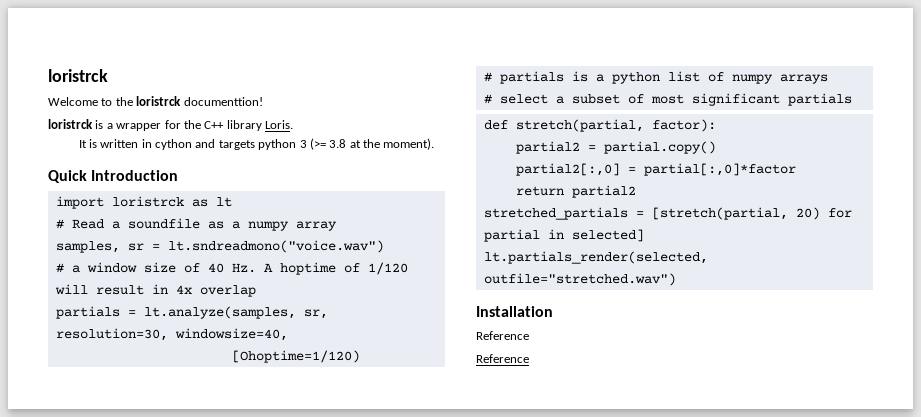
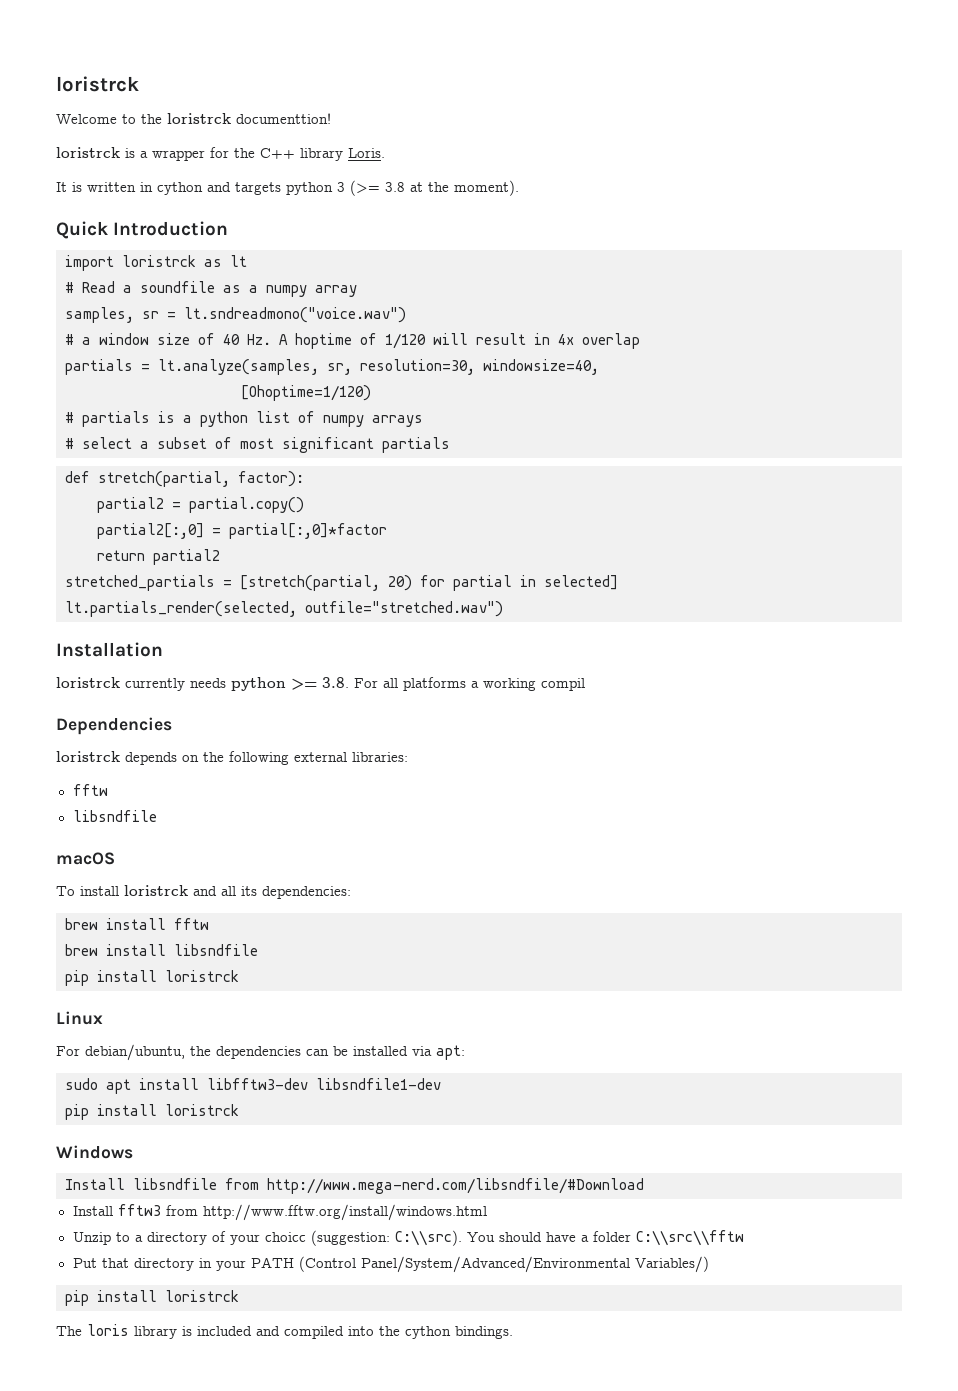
  Installation
- Reference
- Reference
+ loristrck currently needs python >= 3.8. For all platforms a working compil
+ Dependencies
+ loristrck depends on the following external libraries:
+ fftw
+ libsndfile
+ macOS
+ To install loristrck and all its dependencies:
+ brew install fftw
+ brew install libsndfile
+ pip install loristrck
+ Linux
+ For debian/ubuntu, the dependencies can be installed via apt:
+ sudo apt install libfftw3-dev libsndfile1-dev
+ pip install loristrck
+ Windows
+ Install libsndfile from http://www.mega-nerd.com/libsndfile/#Download
+ Install fftw3 from http://www.fftw.org/install/windows.html
+ Unzip to a directory of your choicc (suggestion: C:\\src). You should have a folder C:\\src\\fftw
+ Put that directory in your PATH (Control Panel/System/Advanced/Environmental Variables/)
+ pip install loristrck
+ The loris library is included and compiled into the cython bindings.

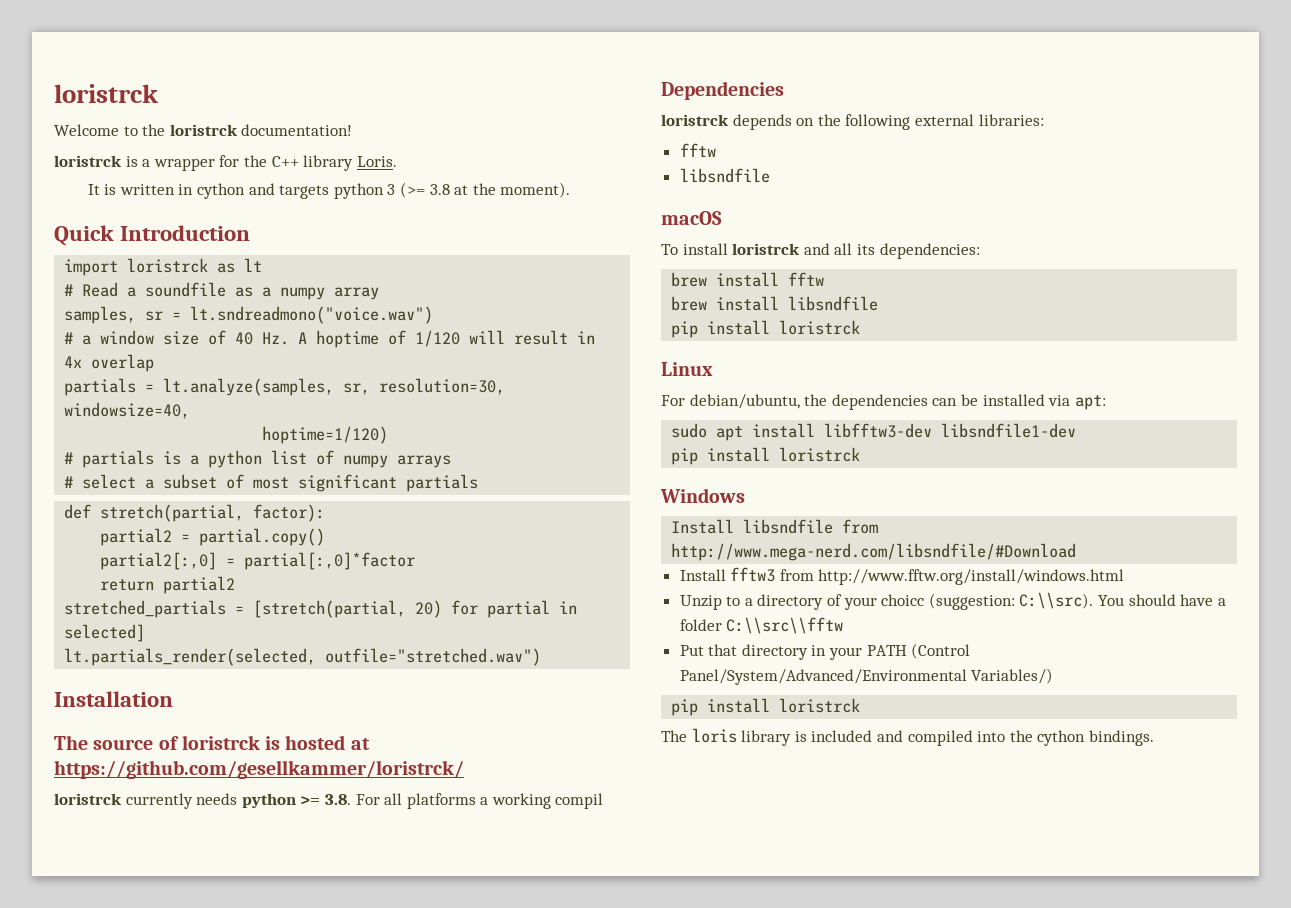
- Welcome to the loristrck documenttion!
+ Welcome to the loristrck documentation!
- [Ohoptime=1/120)
+ hoptime=1/120)
+ The source of loristrck is hosted at https://github.com/gesellkammer/loristrck/

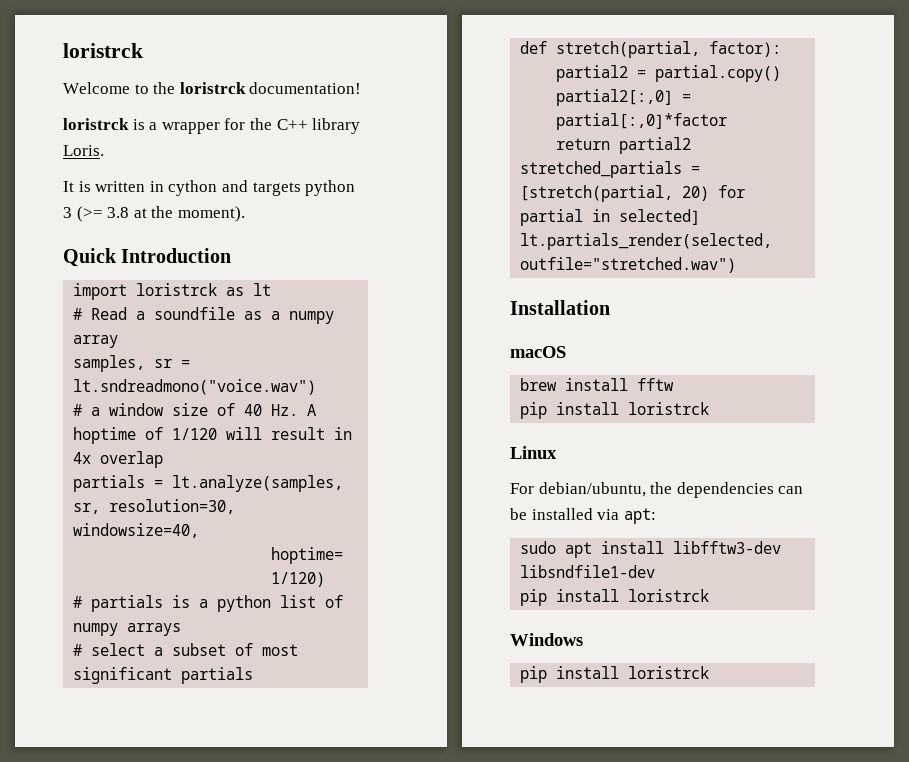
- The source of loristrck is hosted at https://github.com/gesellkammer/loristrck/
- loristrck currently needs python >= 3.8. For all platforms a working compil
- Dependencies
- loristrck depends on the following external libraries:
- fftw
- libsndfile
  macOS
- To install loristrck and all its dependencies:
- brew install libsndfile
  Windows
- Install libsndfile from http://www.mega-nerd.com/libsndfile/#Download
- Install fftw3 from http://www.fftw.org/install/windows.html
- Unzip to a directory of your choicc (suggestion: C:\\src). You should have a folder C:\\src\\fftw
- Put that directory in your PATH (Control Panel/System/Advanced/Environmental Variables/)
  pip install loristrck
- The loris library is included and compiled into the cython bindings.

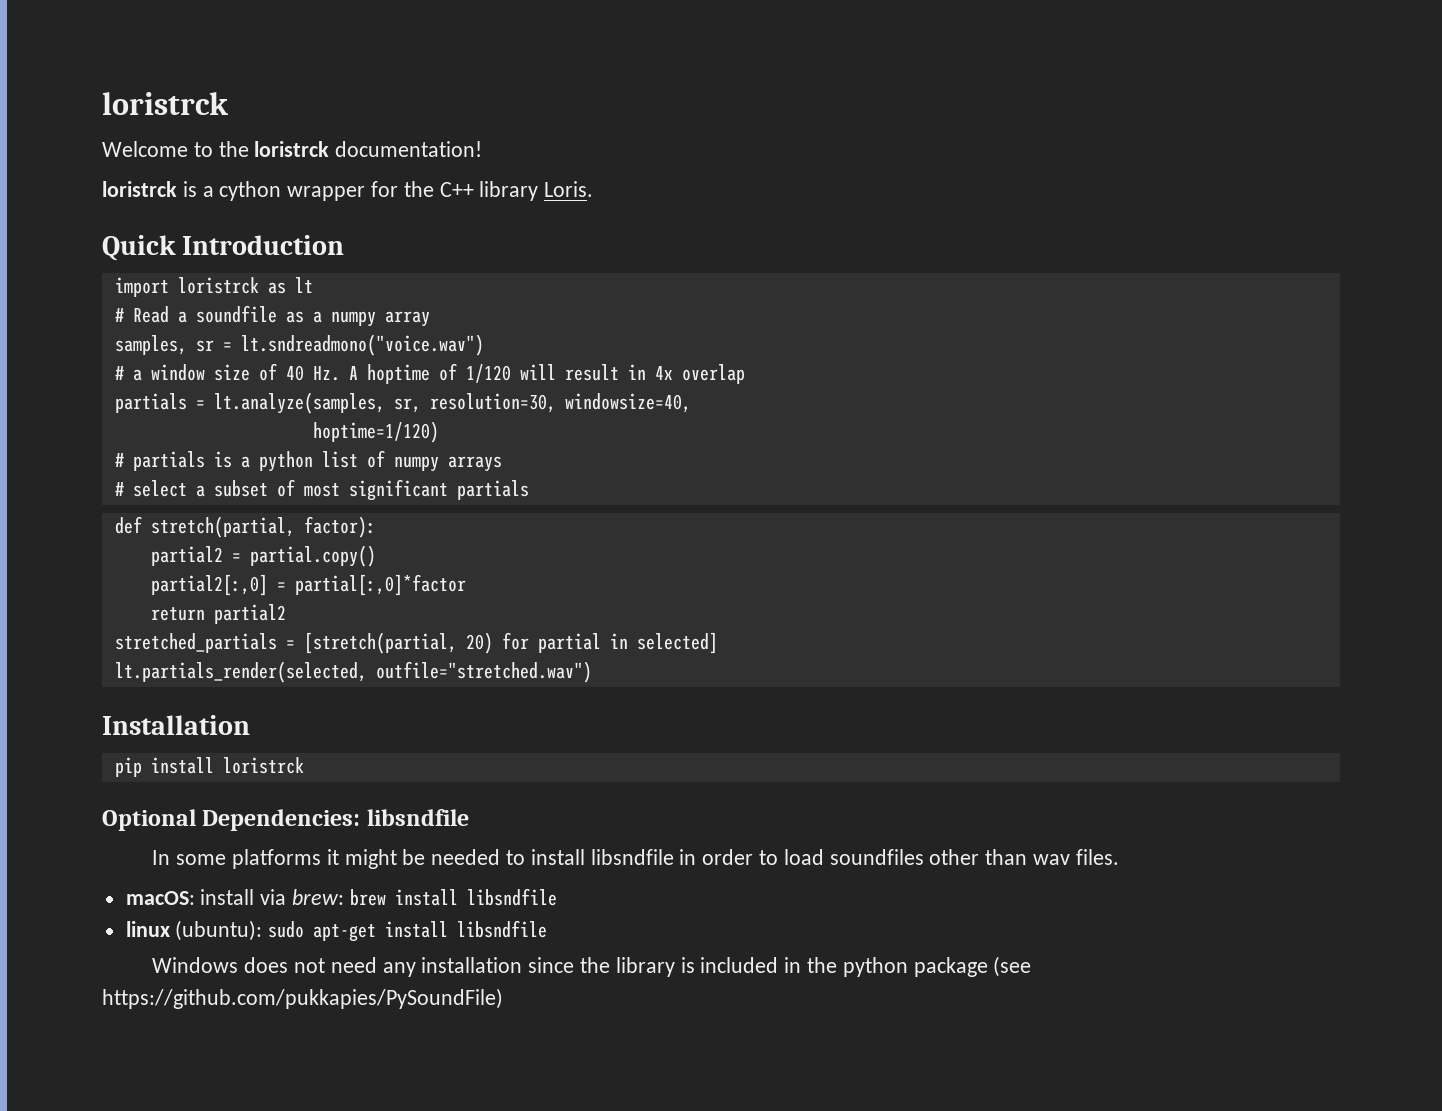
- loristrck is a wrapper for the C++ library Loris.
+ loristrck is a cython wrapper for the C++ library Loris.
- It is written in cython and targets python 3 (>= 3.8 at the moment).
- macOS
- brew install fftw
  pip install loristrck
- Linux
- For debian/ubuntu, the dependencies can be installed via apt:
- sudo apt install libfftw3-dev libsndfile1-dev
- pip install loristrck
- Windows
- pip install loristrck
+ Optional Dependencies: libsndfile
+ In some platforms it might be needed to install libsndfile in order to load soundfiles other than wav files.
+ macOS: install via brew: brew install libsndfile
+ linux (ubuntu): sudo apt-get install libsndfile
+ Windows does not need any installation since the library is included in the python package (see https://github.com/pukkapies/PySoundFile)

